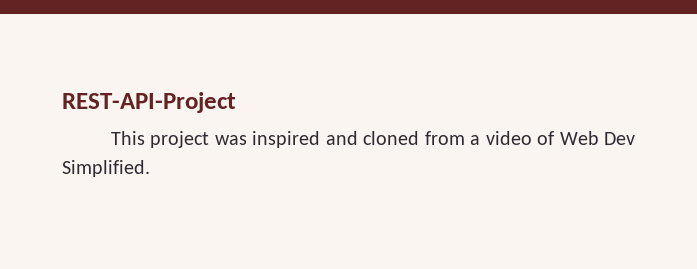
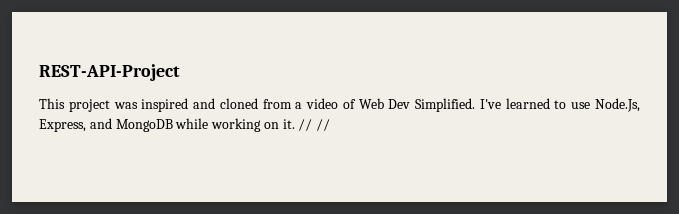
+ I've learned to use Node.Js, Express, and MongoDB while working on it. // //

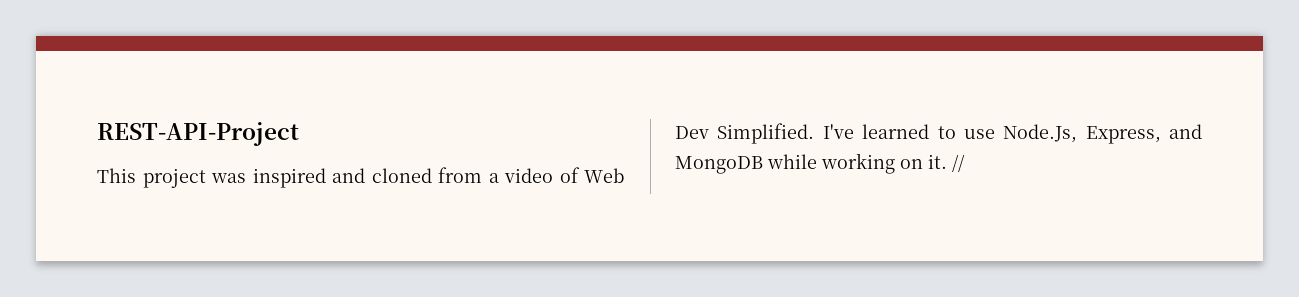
- I've learned to use Node.Js, Express, and MongoDB while working on it. // //
+ I've learned to use Node.Js, Express, and MongoDB while working on it. //

